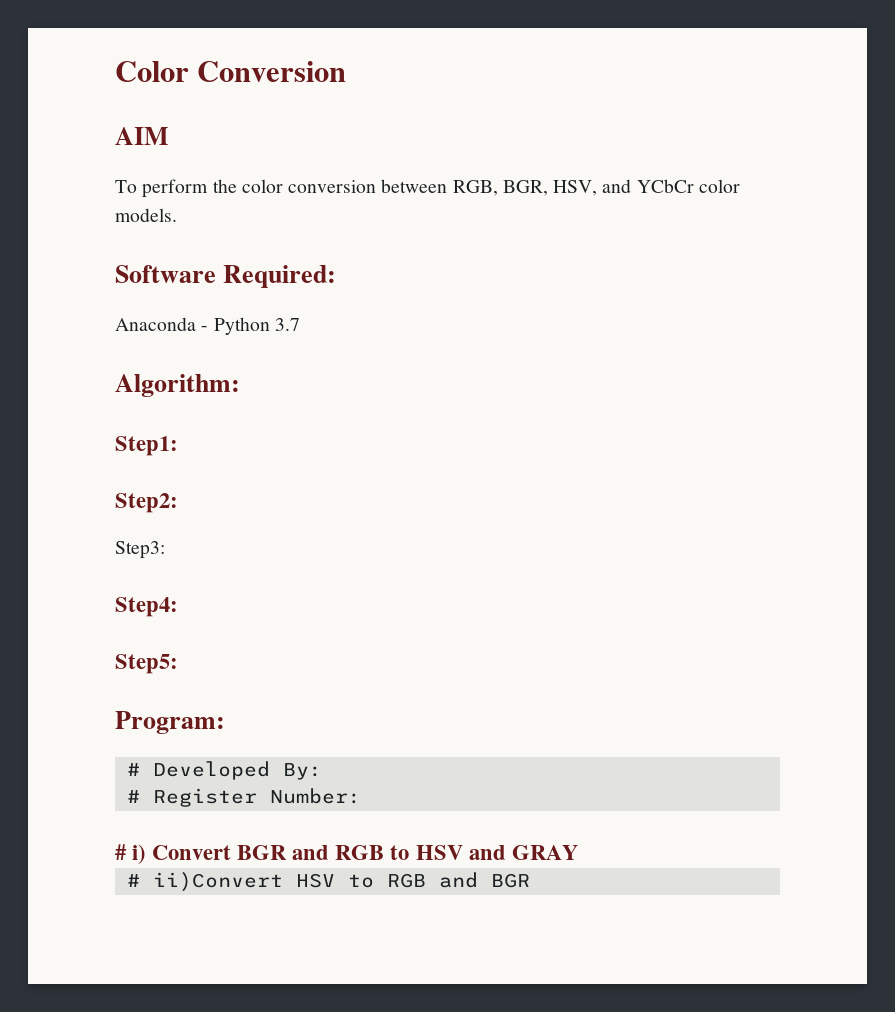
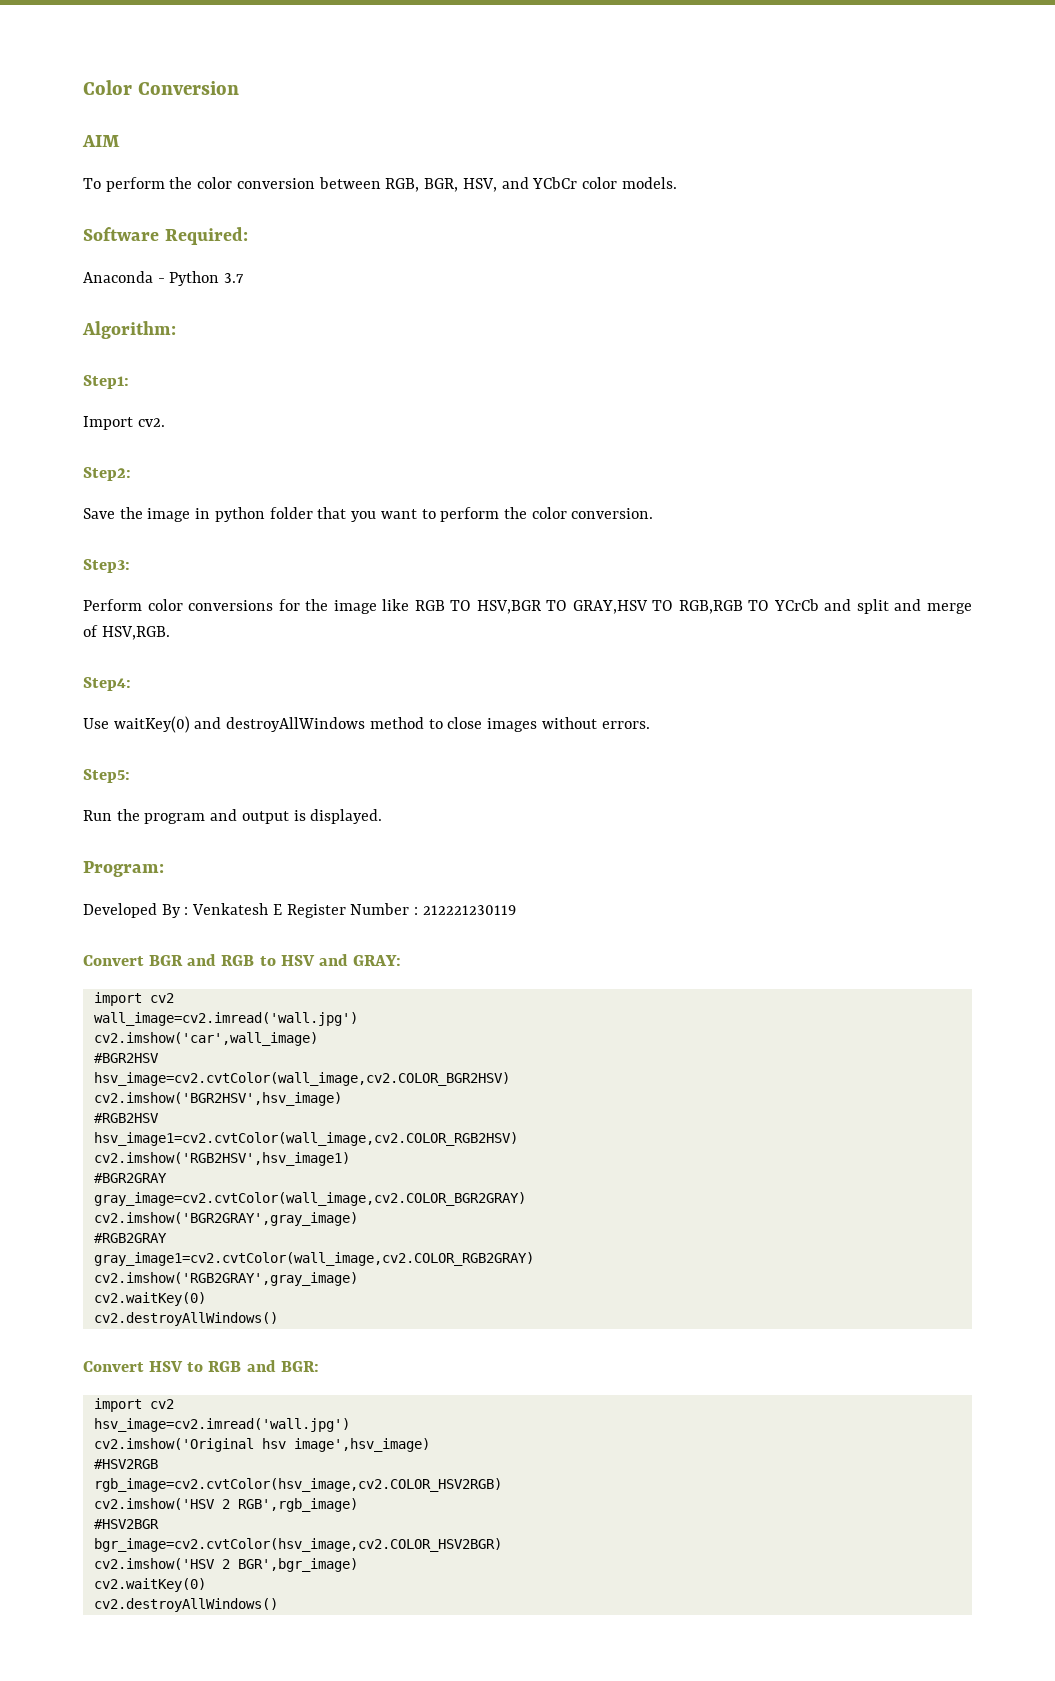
+ Import cv2.
+ Save the image in python folder that you want to perform the color conversion.
  Step3:
+ Perform color conversions for the image like RGB TO HSV,BGR TO GRAY,HSV TO RGB,RGB TO YCrCb and split and merge of HSV,RGB.
  Step4:
+ Use waitKey(0) and destroyAllWindows method to close images without errors.
  Step5:
+ Run the program and output is displayed.
  Program:
- # Developed By:
- # Register Number:
- # i) Convert BGR and RGB to HSV and GRAY
- # ii)Convert HSV to RGB and BGR
+ Developed By : Venkatesh E Register Number : 212221230119
+ Convert BGR and RGB to HSV and GRAY:
+ import cv2
+ wall_image=cv2.imread('wall.jpg')
+ cv2.imshow('car',wall_image)
+ #BGR2HSV
+ hsv_image=cv2.cvtColor(wall_image,cv2.COLOR_BGR2HSV)
+ cv2.imshow('BGR2HSV',hsv_image)
+ #RGB2HSV
+ hsv_image1=cv2.cvtColor(wall_image,cv2.COLOR_RGB2HSV)
+ cv2.imshow('RGB2HSV',hsv_image1)
+ #BGR2GRAY
+ gray_image=cv2.cvtColor(wall_image,cv2.COLOR_BGR2GRAY)
+ cv2.imshow('BGR2GRAY',gray_image)
+ #RGB2GRAY
+ gray_image1=cv2.cvtColor(wall_image,cv2.COLOR_RGB2GRAY)
+ cv2.imshow('RGB2GRAY',gray_image)
+ cv2.waitKey(0)
+ cv2.destroyAllWindows()
+ Convert HSV to RGB and BGR:
+ import cv2
+ hsv_image=cv2.imread('wall.jpg')
+ cv2.imshow('Original hsv image',hsv_image)
+ #HSV2RGB
+ rgb_image=cv2.cvtColor(hsv_image,cv2.COLOR_HSV2RGB)
+ cv2.imshow('HSV 2 RGB',rgb_image)
+ #HSV2BGR
+ bgr_image=cv2.cvtColor(hsv_image,cv2.COLOR_HSV2BGR)
+ cv2.imshow('HSV 2 BGR',bgr_image)
+ cv2.waitKey(0)
+ cv2.destroyAllWindows()

